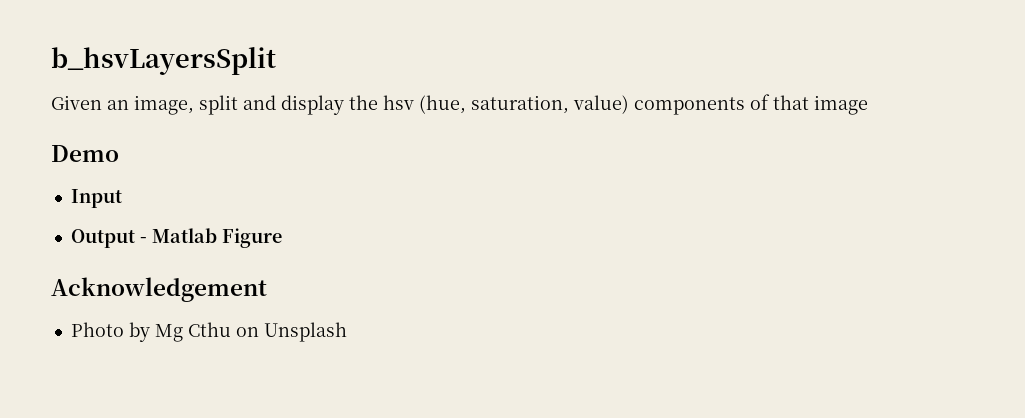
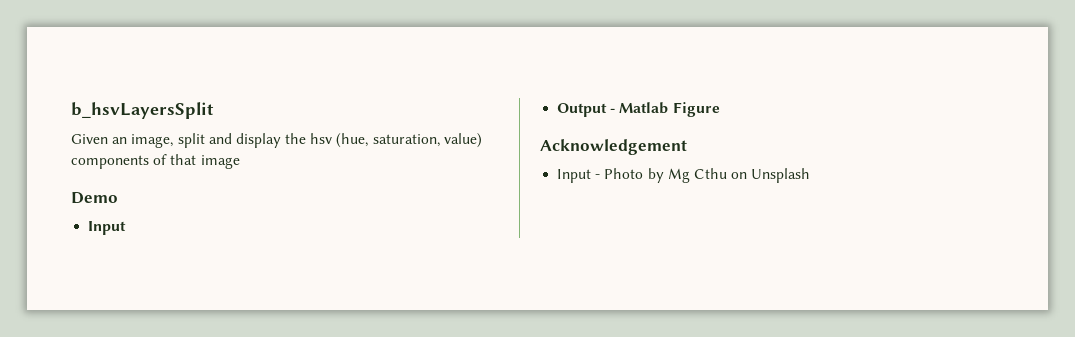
- Photo by Mg Cthu on Unsplash
+ Input - Photo by Mg Cthu on Unsplash

